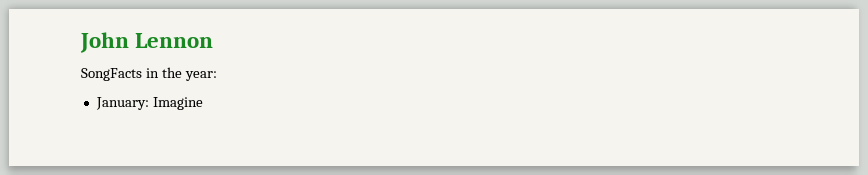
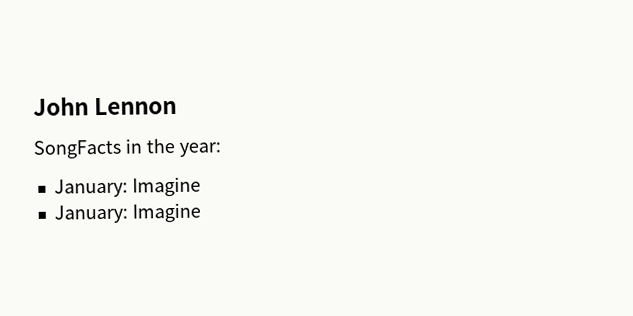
  SongFacts in the year:
+ January: Imagine

